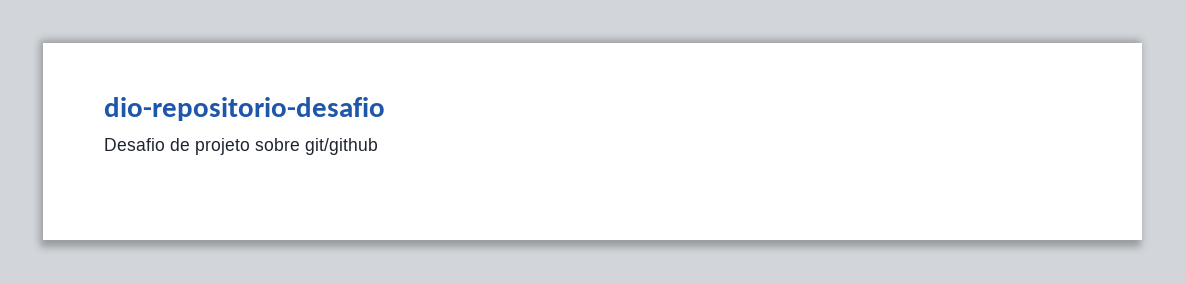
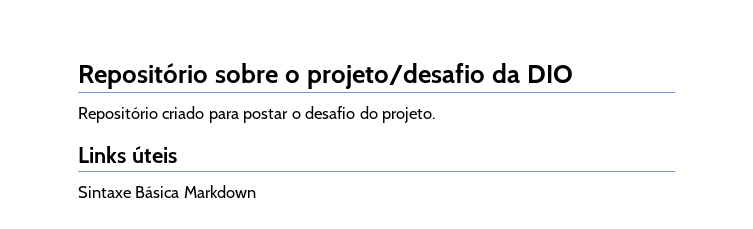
- dio-repositorio-desafio
- Desafio de projeto sobre git/github
+ Repositório sobre o projeto/desafio da DIO
+ Repositório criado para postar o desafio do projeto.
+ Links úteis
+ Sintaxe Básica Markdown

